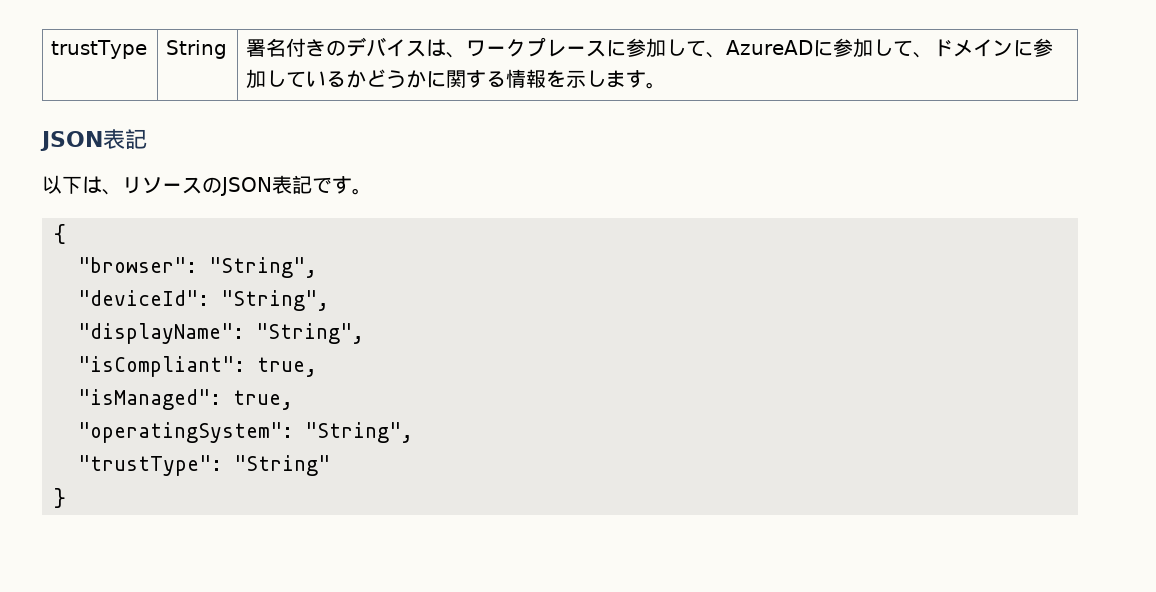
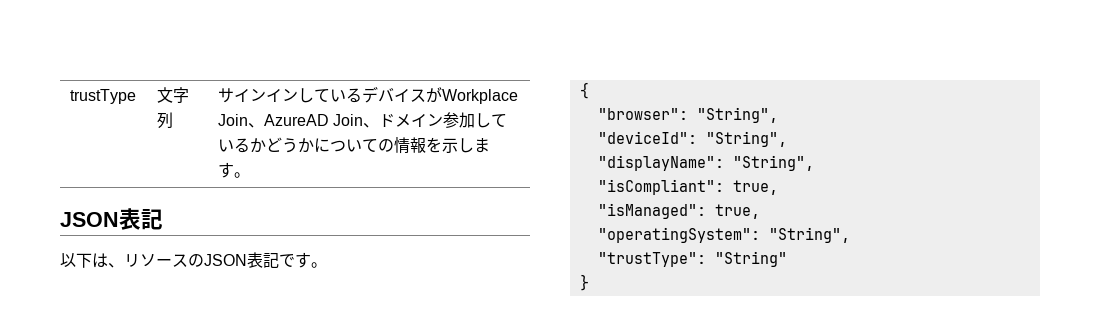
- trustType | String | 署名付きのデバイスは、ワークプレースに参加して、AzureADに参加して、ドメインに参加しているかどうかに関する情報を示します。
+ trustType | 文字列 | サインインしているデバイスがWorkplace Join、AzureAD Join、ドメイン参加しているかどうかについての情報を示します。

